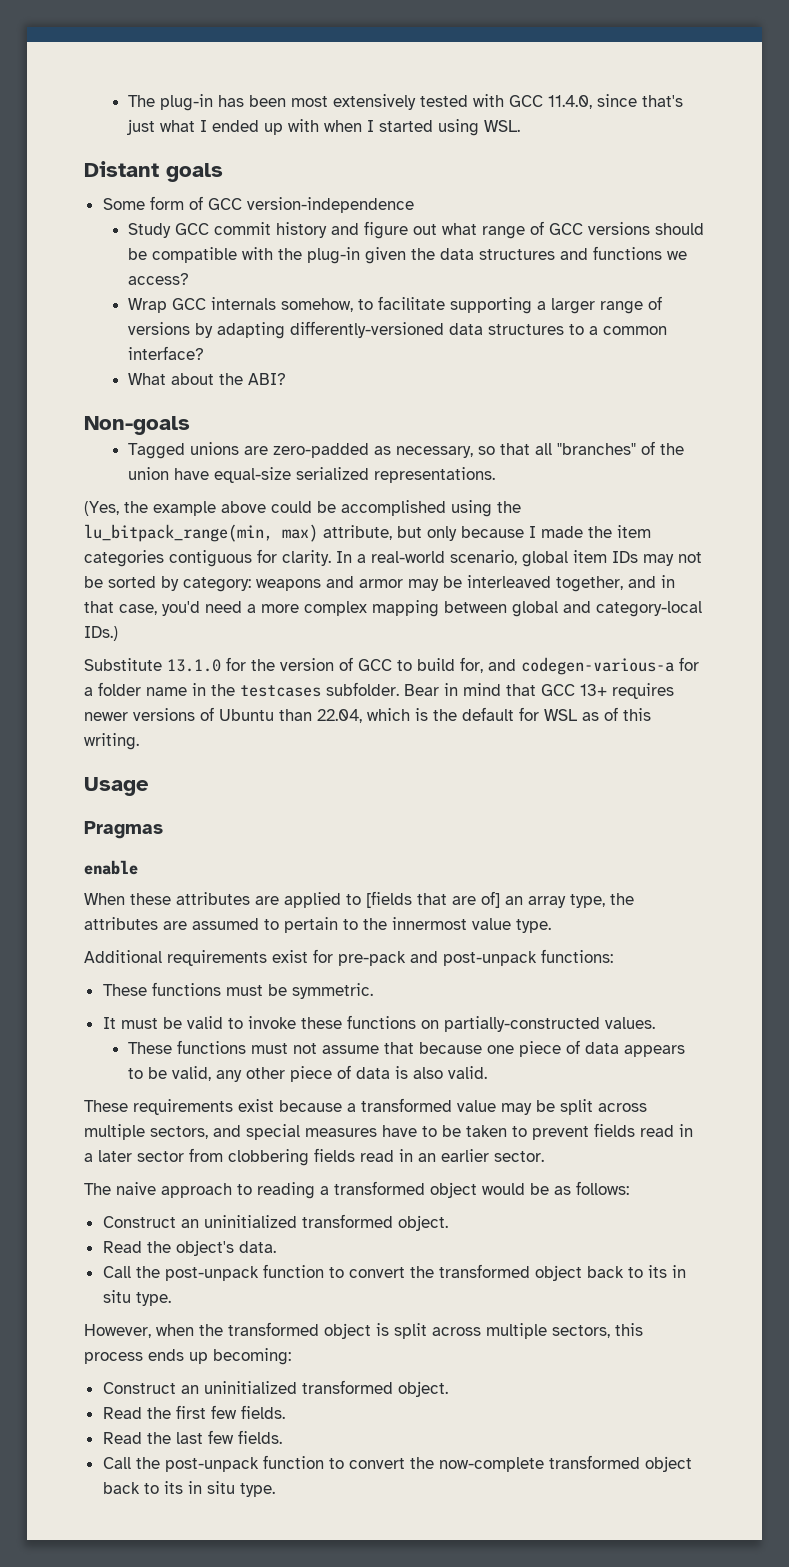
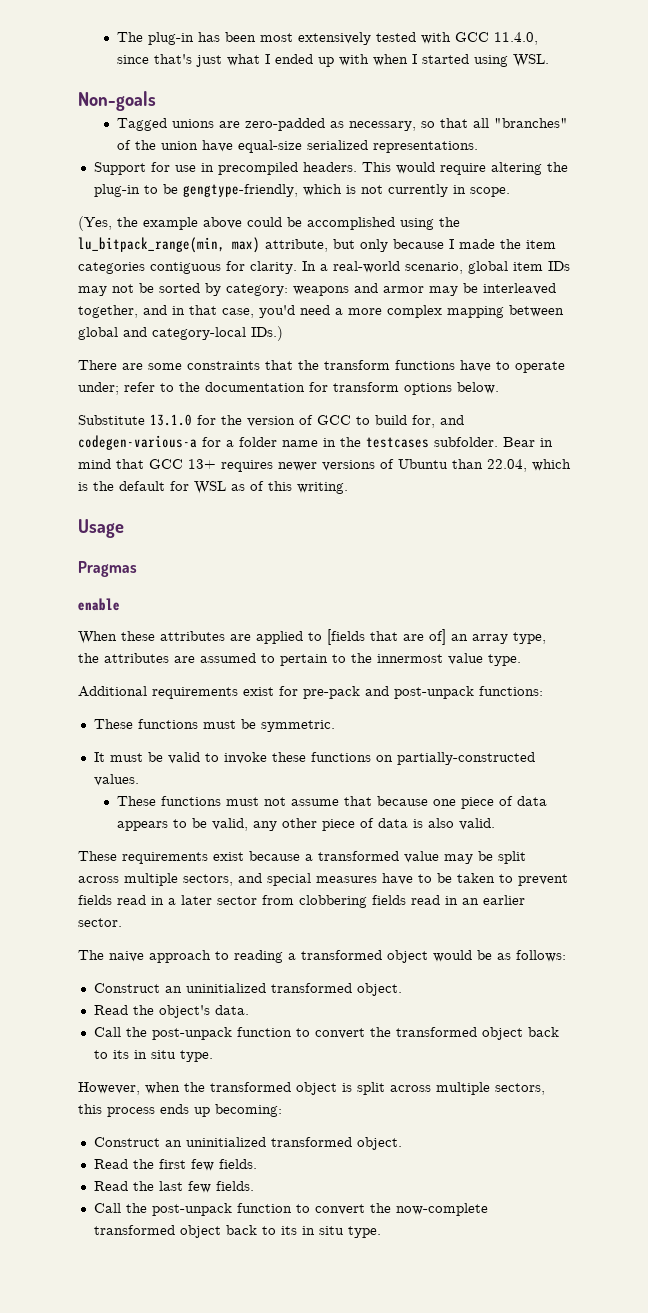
- Distant goals
- Some form of GCC version-independence
- Study GCC commit history and figure out what range of GCC versions should be compatible with the plug-in given the data structures and functions we access?
- Wrap GCC internals somehow, to facilitate supporting a larger range of versions by adapting differently-versioned data structures to a common interface?
- What about the ABI?
+ Support for use in precompiled headers. This would require altering the plug-in to be gengtype-friendly, which is not currently in scope.
+ There are some constraints that the transform functions have to operate under; refer to the documentation for transform options below.

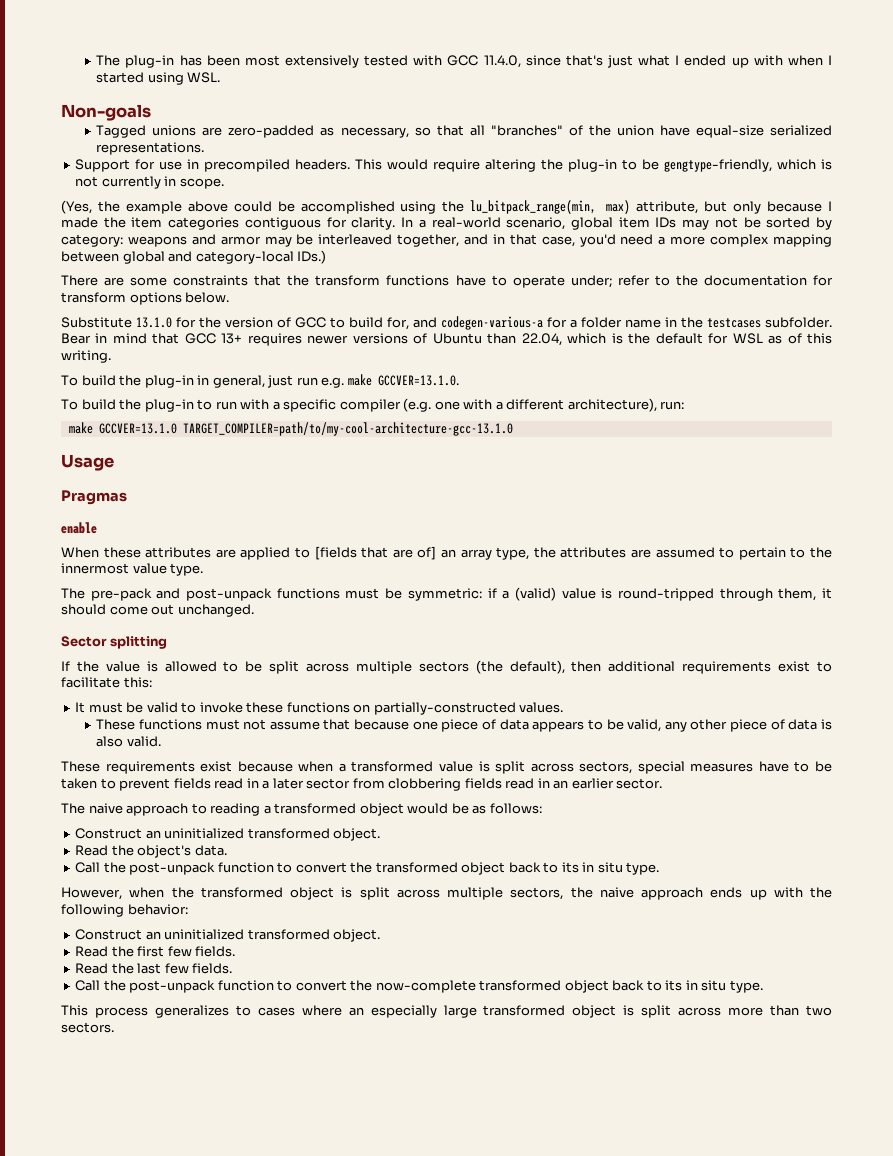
+ To build the plug-in in general, just run e.g. make GCCVER=13.1.0.
+ To build the plug-in to run with a specific compiler (e.g. one with a different architecture), run:
+ make GCCVER=13.1.0 TARGET_COMPILER=path/to/my-cool-architecture-gcc-13.1.0
- Additional requirements exist for pre-pack and post-unpack functions:
- These functions must be symmetric.
+ The pre-pack and post-unpack functions must be symmetric: if a (valid) value is round-tripped through them, it should come out unchanged.
+ Sector splitting
+ If the value is allowed to be split across multiple sectors (the default), then additional requirements exist to facilitate this:
- These requirements exist because a transformed value may be split across multiple sectors, and special measures have to be taken to prevent fields read in a later sector from clobbering fields read in an earlier sector.
+ These requirements exist because when a transformed value is split across sectors, special measures have to be taken to prevent fields read in a later sector from clobbering fields read in an earlier sector.
- However, when the transformed object is split across multiple sectors, this process ends up becoming:
+ However, when the transformed object is split across multiple sectors, the naive approach ends up with the following behavior:
+ This process generalizes to cases where an especially large transformed object is split across more than two sectors.

